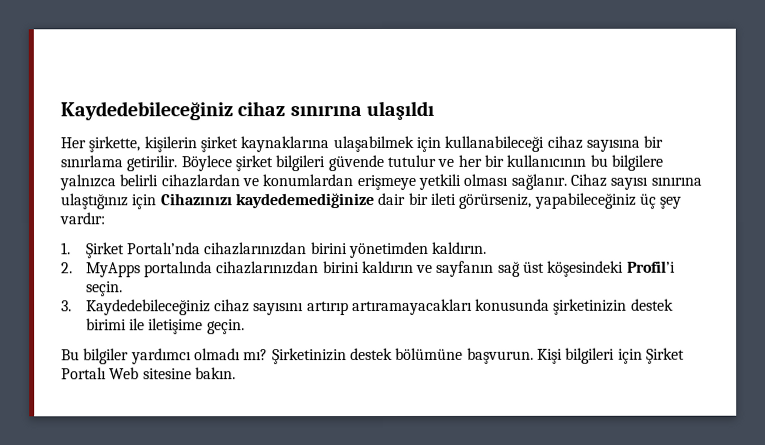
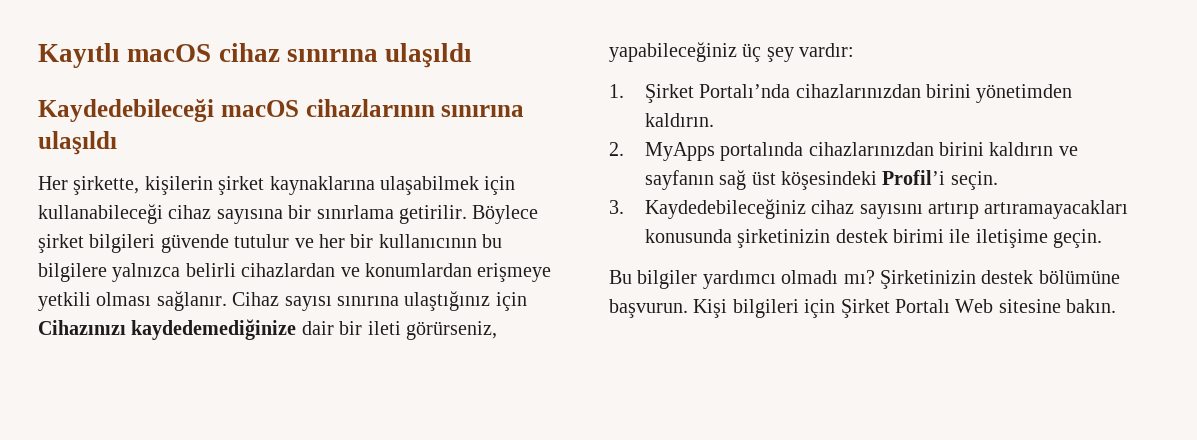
- Kaydedebileceğiniz cihaz sınırına ulaşıldı
+ Kayıtlı macOS cihaz sınırına ulaşıldı
+ Kaydedebileceği macOS cihazlarının sınırına ulaşıldı

